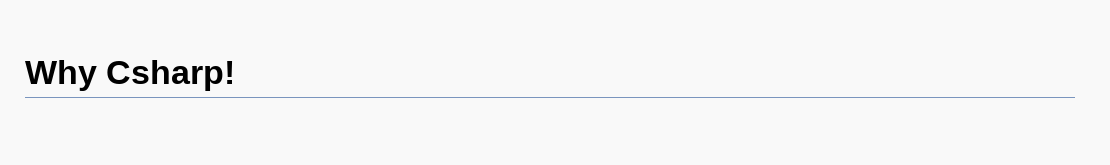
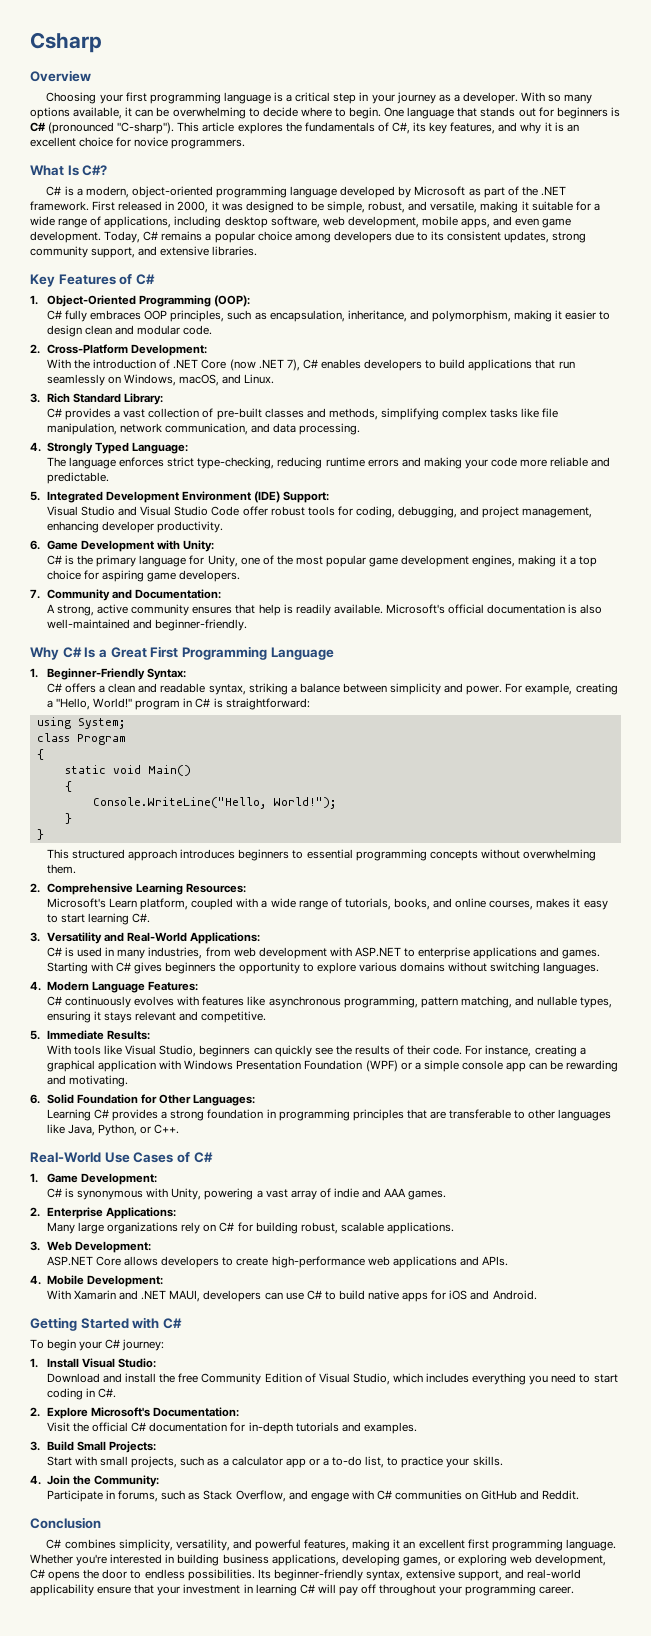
- Why Csharp!
+ Csharp
+ Overview
+ Choosing your first programming language is a critical step in your journey as a developer. With so many options available, it can be overwhelming to decide where to begin. One language that stands out for beginners is C# (pronounced "C-sharp"). This article explores the fundamentals of C#, its key features, and why it is an excellent choice for novice programmers.
+ What Is C#?
+ C# is a modern, object-oriented programming language developed by Microsoft as part of the .NET framework. First released in 2000, it was designed to be simple, robust, and versatile, making it suitable for a wide range of applications, including desktop software, web development, mobile apps, and even game development. Today, C# remains a popular choice among developers due to its consistent updates, strong community support, and extensive libraries.
+ Key Features of C#
+ 1. Object-Oriented Programming (OOP):
+ C# fully embraces OOP principles, such as encapsulation, inheritance, and polymorphism, making it easier to design clean and modular code.
+ 2. Cross-Platform Development:
+ With the introduction of .NET Core (now .NET 7), C# enables developers to build applications that run seamlessly on Windows, macOS, and Linux.
+ 3. Rich Standard Library:
+ C# provides a vast collection of pre-built classes and methods, simplifying complex tasks like file manipulation, network communication, and data processing.
+ 4. Strongly Typed Language:
+ The language enforces strict type-checking, reducing runtime errors and making your code more reliable and predictable.
+ 5. Integrated Development Environment (IDE) Support:
+ Visual Studio and Visual Studio Code offer robust tools for coding, debugging, and project management, enhancing developer productivity.
+ 6. Game Development with Unity:
+ C# is the primary language for Unity, one of the most popular game development engines, making it a top choice for aspiring game developers.
+ 7. Community and Documentation:
+ A strong, active community ensures that help is readily available. Microsoft's official documentation is also well-maintained and beginner-friendly.
+ Why C# Is a Great First Programming Language
+ 1. Beginner-Friendly Syntax:
+ C# offers a clean and readable syntax, striking a balance between simplicity and power. For example, creating a "Hello, World!" program in C# is straightforward:
+ using System;
+ class Program
+ {
+ static void Main()
+ {
+ Console.WriteLine("Hello, World!");
+ }
+ }
+ This structured approach introduces beginners to essential programming concepts without overwhelming them.
+ 2. Comprehensive Learning Resources:
+ Microsoft's Learn platform, coupled with a wide range of tutorials, books, and online courses, makes it easy to start learning C#.
+ 3. Versatility and Real-World Applications:
+ C# is used in many industries, from web development with ASP.NET to enterprise applications and games. Starting with C# gives beginners the opportunity to explore various domains without switching languages.
+ 4. Modern Language Features:
+ C# continuously evolves with features like asynchronous programming, pattern matching, and nullable types, ensuring it stays relevant and competitive.
+ 5. Immediate Results:
+ With tools like Visual Studio, beginners can quickly see the results of their code. For instance, creating a graphical application with Windows Presentation Foundation (WPF) or a simple console app can be rewarding and motivating.
+ 6. Solid Foundation for Other Languages:
+ Learning C# provides a strong foundation in programming principles that are transferable to other languages like Java, Python, or C++.
+ Real-World Use Cases of C#
+ 1. Game Development:
+ C# is synonymous with Unity, powering a vast array of indie and AAA games.
+ 2. Enterprise Applications:
+ Many large organizations rely on C# for building robust, scalable applications.
+ 3. Web Development:
+ ASP.NET Core allows developers to create high-performance web applications and APIs.
+ 4. Mobile Development:
+ With Xamarin and .NET MAUI, developers can use C# to build native apps for iOS and Android.
+ Getting Started with C#
+ To begin your C# journey:
+ 1. Install Visual Studio:
+ Download and install the free Community Edition of Visual Studio, which includes everything you need to start coding in C#.
+ 2. Explore Microsoft's Documentation:
+ Visit the official C# documentation for in-depth tutorials and examples.
+ 3. Build Small Projects:
+ Start with small projects, such as a calculator app or a to-do list, to practice your skills.
+ 4. Join the Community:
+ Participate in forums, such as Stack Overflow, and engage with C# communities on GitHub and Reddit.
+ Conclusion
+ C# combines simplicity, versatility, and powerful features, making it an excellent first programming language. Whether you're interested in building business applications, developing games, or exploring web development, C# opens the door to endless possibilities. Its beginner-friendly syntax, extensive support, and real-world applicability ensure that your investment in learning C# will pay off throughout your programming career.

